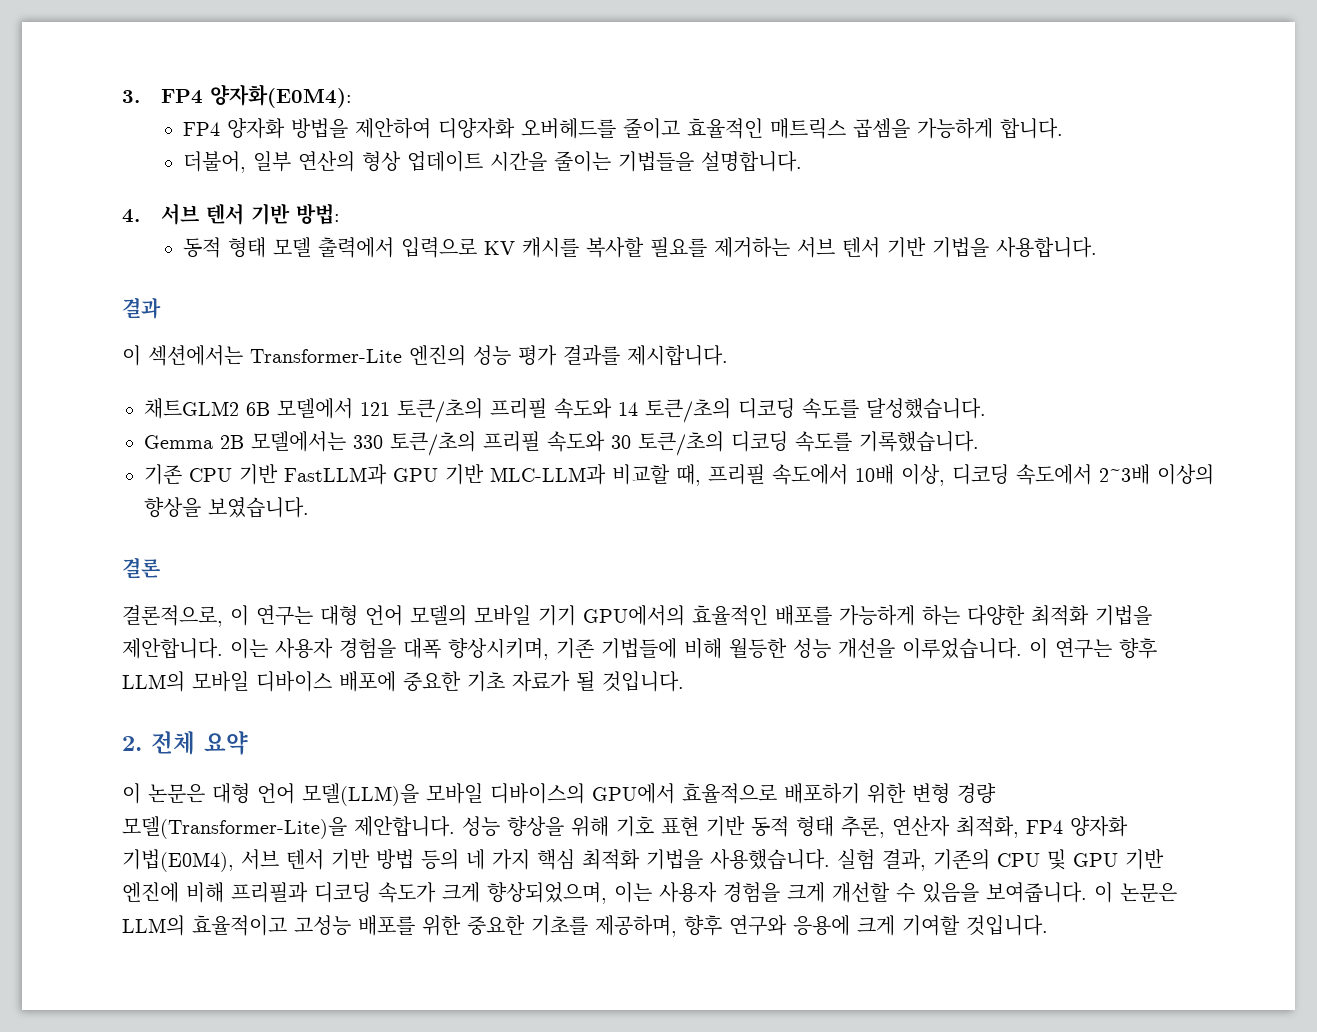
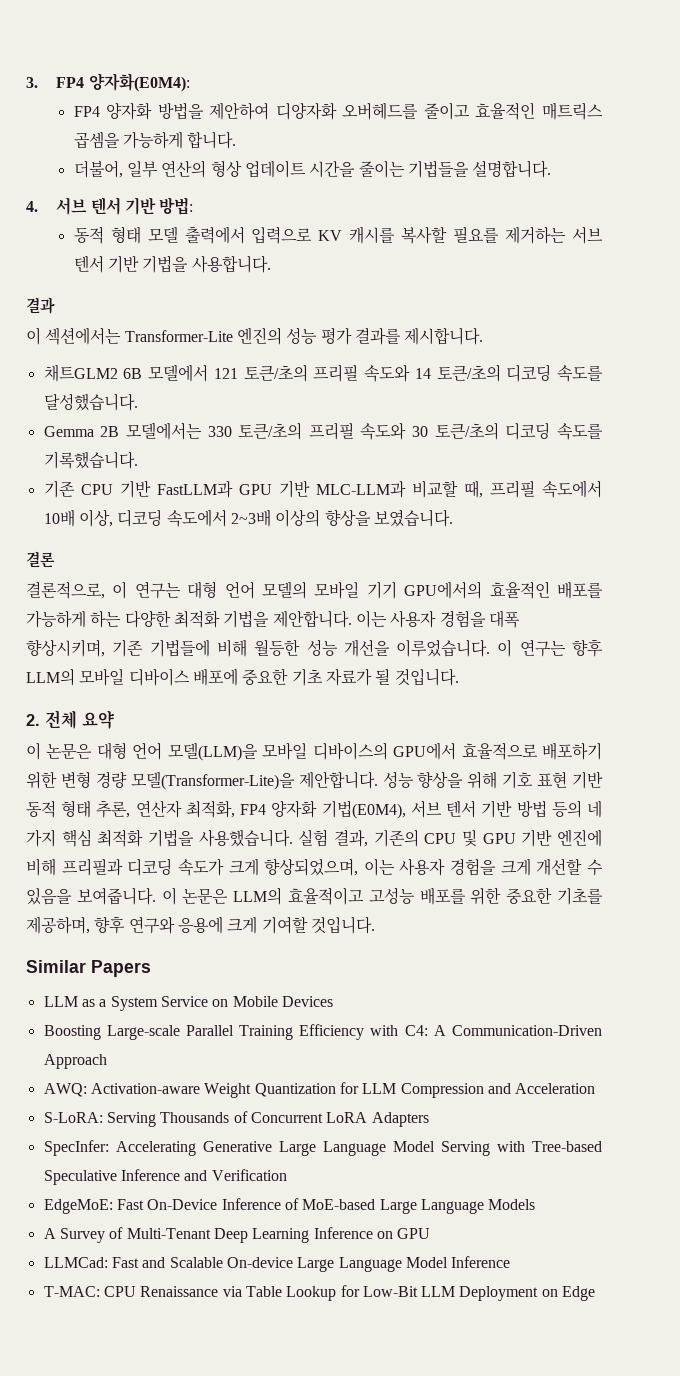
+ Similar Papers
+ LLM as a System Service on Mobile Devices
+ Boosting Large-scale Parallel Training Efficiency with C4: A Communication-Driven Approach
+ AWQ: Activation-aware Weight Quantization for LLM Compression and Acceleration
+ S-LoRA: Serving Thousands of Concurrent LoRA Adapters
+ SpecInfer: Accelerating Generative Large Language Model Serving with Tree-based Speculative Inference and Verification
+ EdgeMoE: Fast On-Device Inference of MoE-based Large Language Models
+ A Survey of Multi-Tenant Deep Learning Inference on GPU
+ LLMCad: Fast and Scalable On-device Large Language Model Inference
+ T-MAC: CPU Renaissance via Table Lookup for Low-Bit LLM Deployment on Edge

